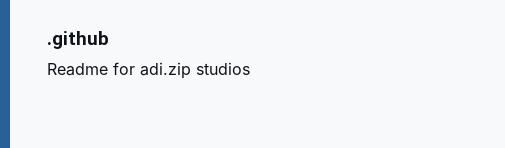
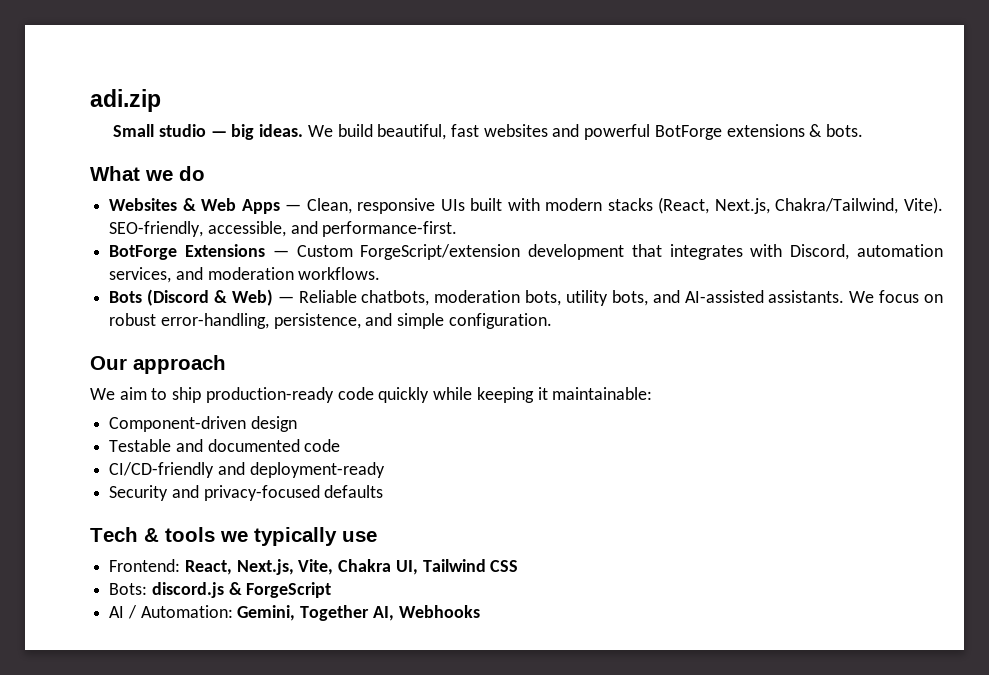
- .github
- Readme for adi.zip studios
+ adi.zip
+ Small studio — big ideas. We build beautiful, fast websites and powerful BotForge extensions & bots.
+ What we do
+ Websites & Web Apps — Clean, responsive UIs built with modern stacks (React, Next.js, Chakra/Tailwind, Vite). SEO-friendly, accessible, and performance-first.
+ BotForge Extensions — Custom ForgeScript/extension development that integrates with Discord, automation services, and moderation workflows.
+ Bots (Discord & Web) — Reliable chatbots, moderation bots, utility bots, and AI-assisted assistants. We focus on robust error-handling, persistence, and simple configuration.
+ Our approach
+ We aim to ship production-ready code quickly while keeping it maintainable:
+ Component-driven design
+ Testable and documented code
+ CI/CD-friendly and deployment-ready
+ Security and privacy-focused defaults
+ Tech & tools we typically use
+ Frontend: React, Next.js, Vite, Chakra UI, Tailwind CSS
+ Bots: discord.js & ForgeScript
+ AI / Automation: Gemini, Together AI, Webhooks

